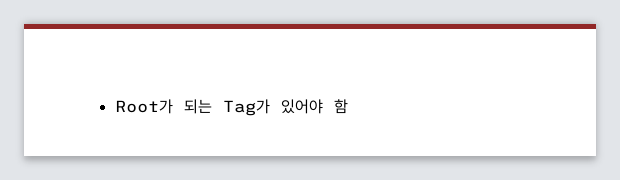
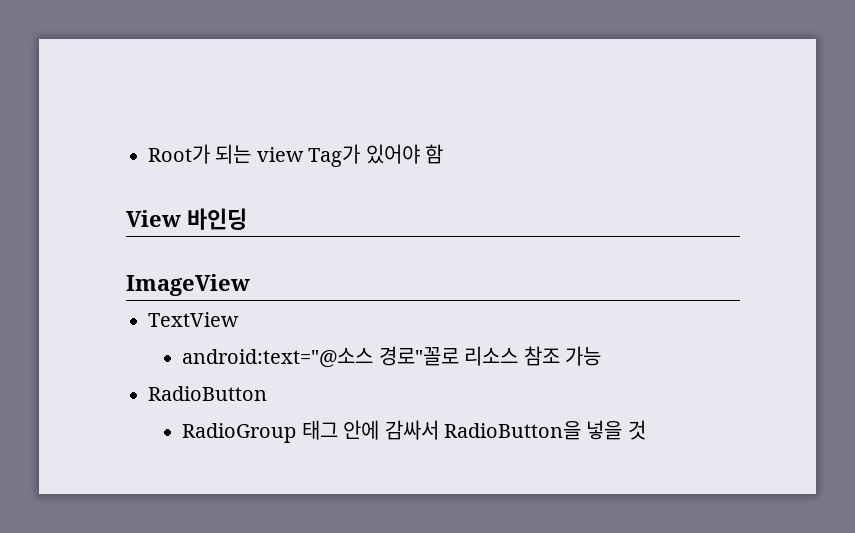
- Root가 되는 Tag가 있어야 함
+ Root가 되는 view Tag가 있어야 함
+ View 바인딩
+ ImageView
+ TextView
+ android:text="@소스 경로"꼴로 리소스 참조 가능
+ RadioButton
+ RadioGroup 태그 안에 감싸서 RadioButton을 넣을 것

